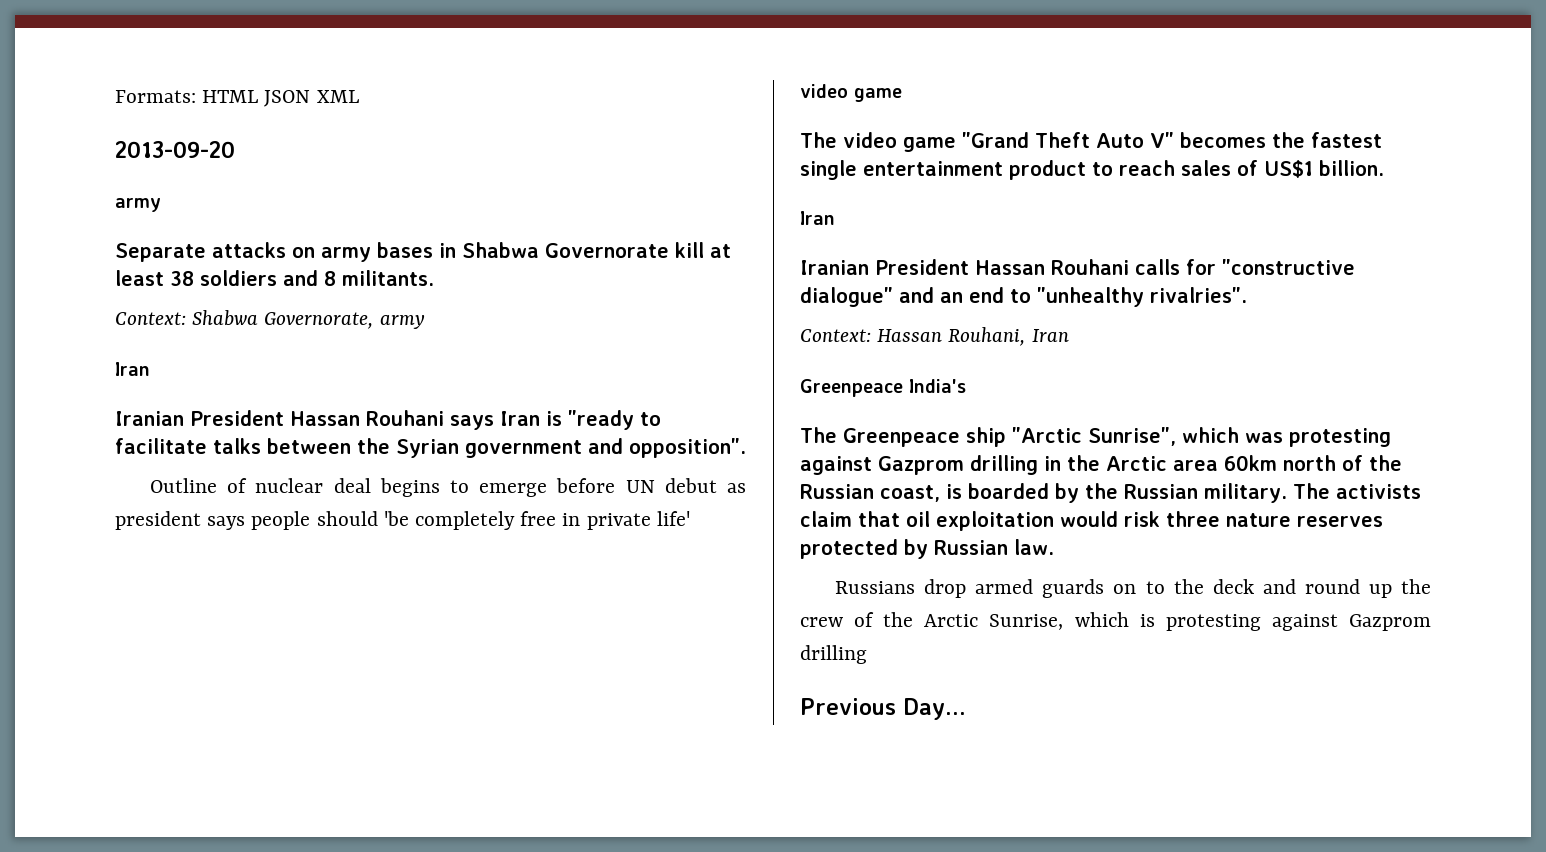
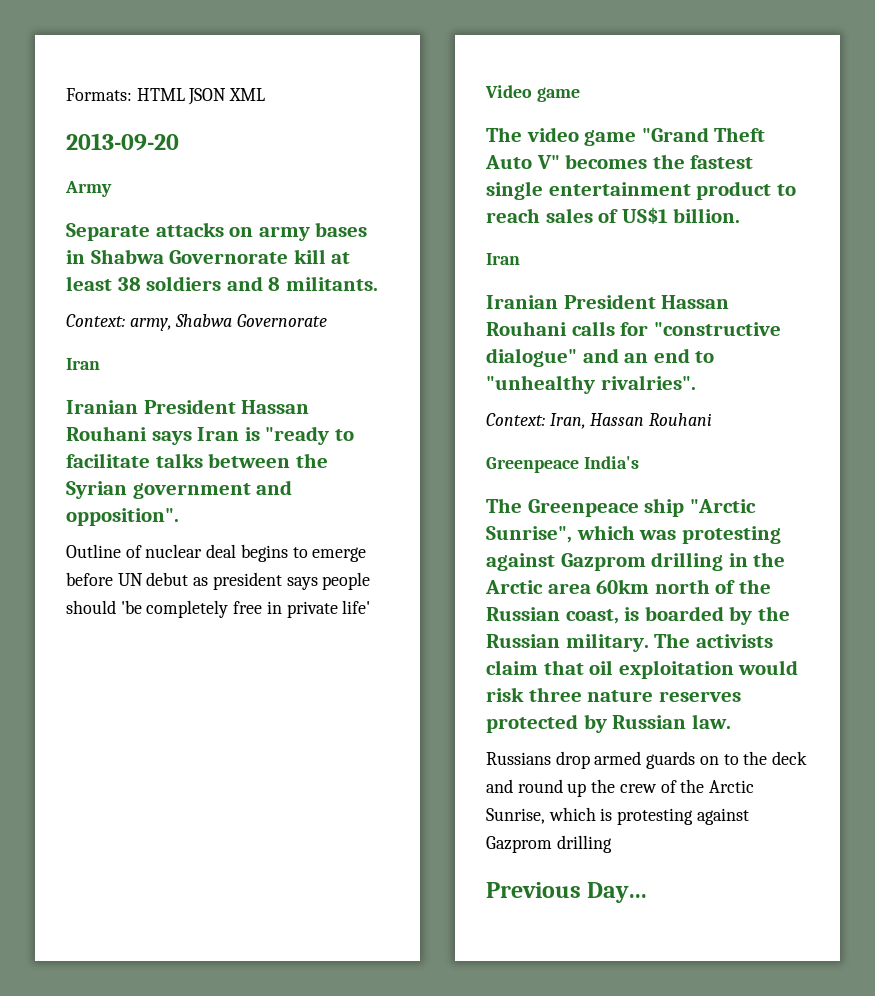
  2013-09-20
- army
+ Army
- Context: Shabwa Governorate, army
+ Context: army, Shabwa Governorate
  Outline of nuclear deal begins to emerge before UN debut as president says people should 'be completely free in private life'
- video game
+ Video game
- Context: Hassan Rouhani, Iran
+ Context: Iran, Hassan Rouhani

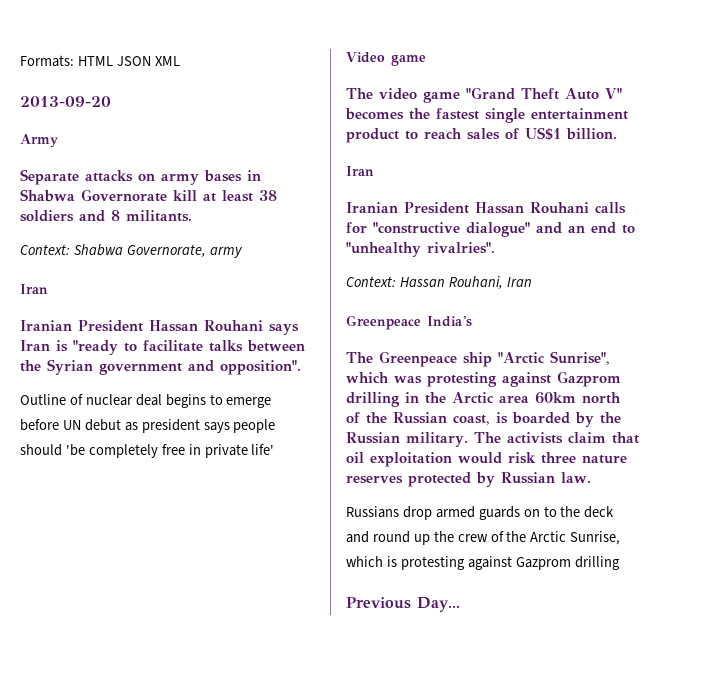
- Context: army, Shabwa Governorate
+ Context: Shabwa Governorate, army
- Context: Iran, Hassan Rouhani
+ Context: Hassan Rouhani, Iran

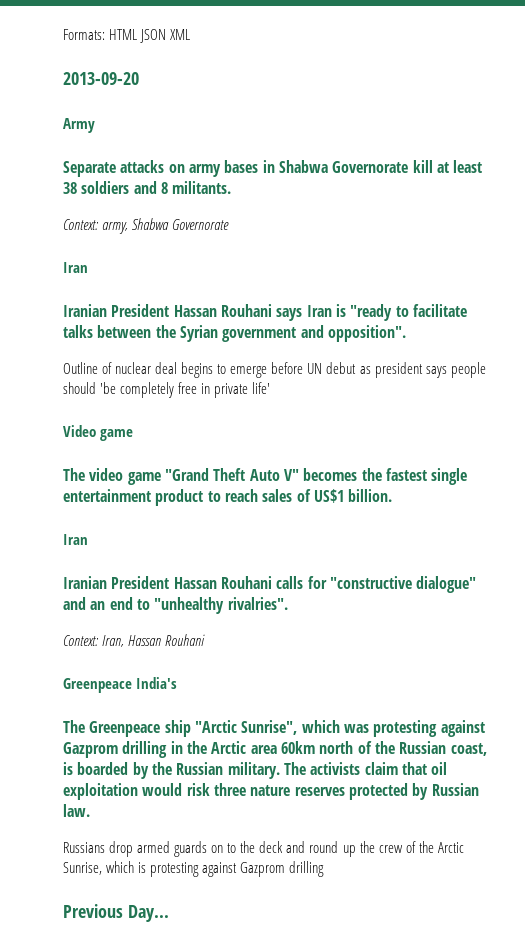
- Context: Shabwa Governorate, army
+ Context: army, Shabwa Governorate
- Context: Hassan Rouhani, Iran
+ Context: Iran, Hassan Rouhani

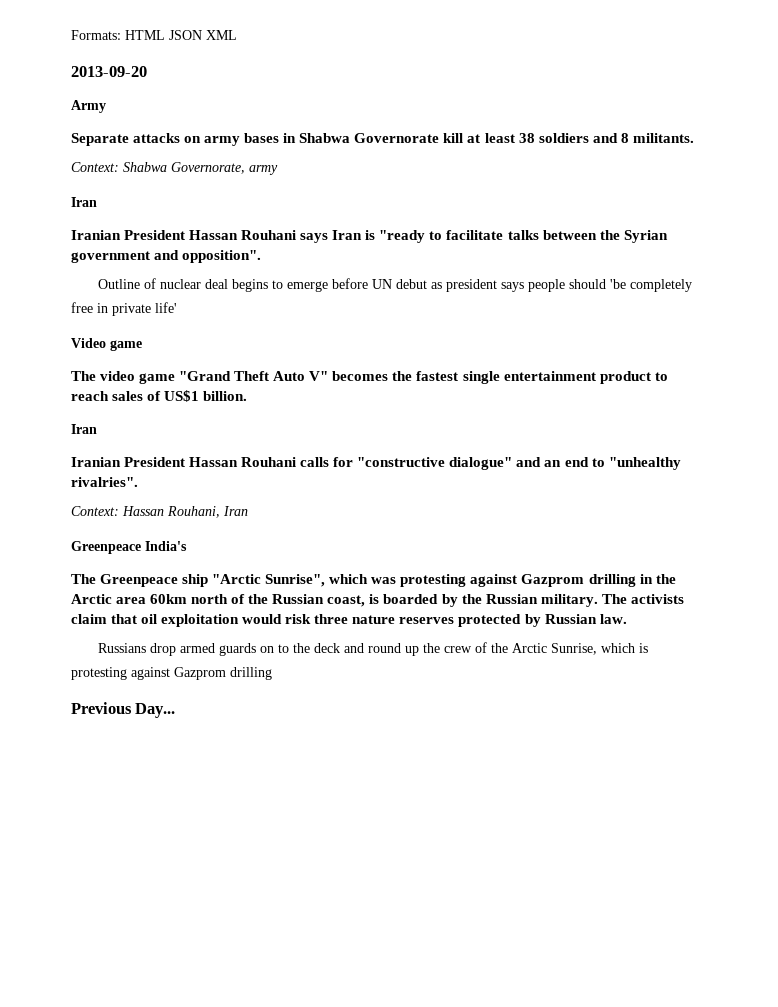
- Context: army, Shabwa Governorate
+ Context: Shabwa Governorate, army
- Context: Iran, Hassan Rouhani
+ Context: Hassan Rouhani, Iran

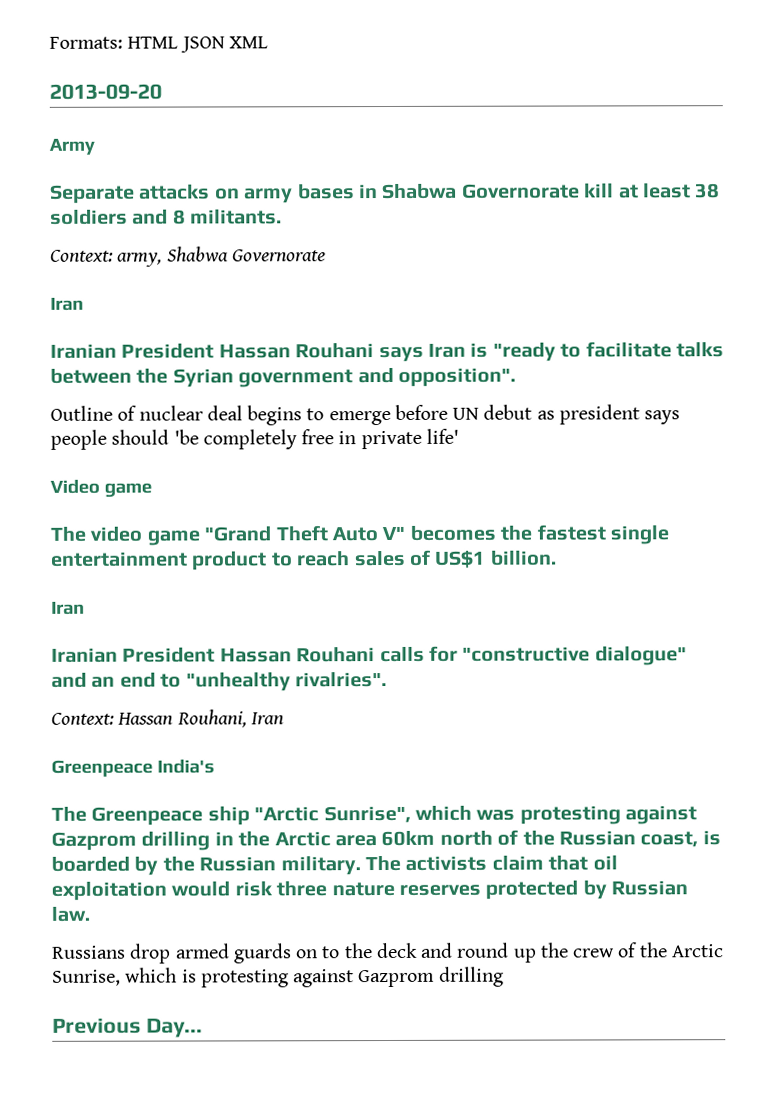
- Context: Shabwa Governorate, army
+ Context: army, Shabwa Governorate

